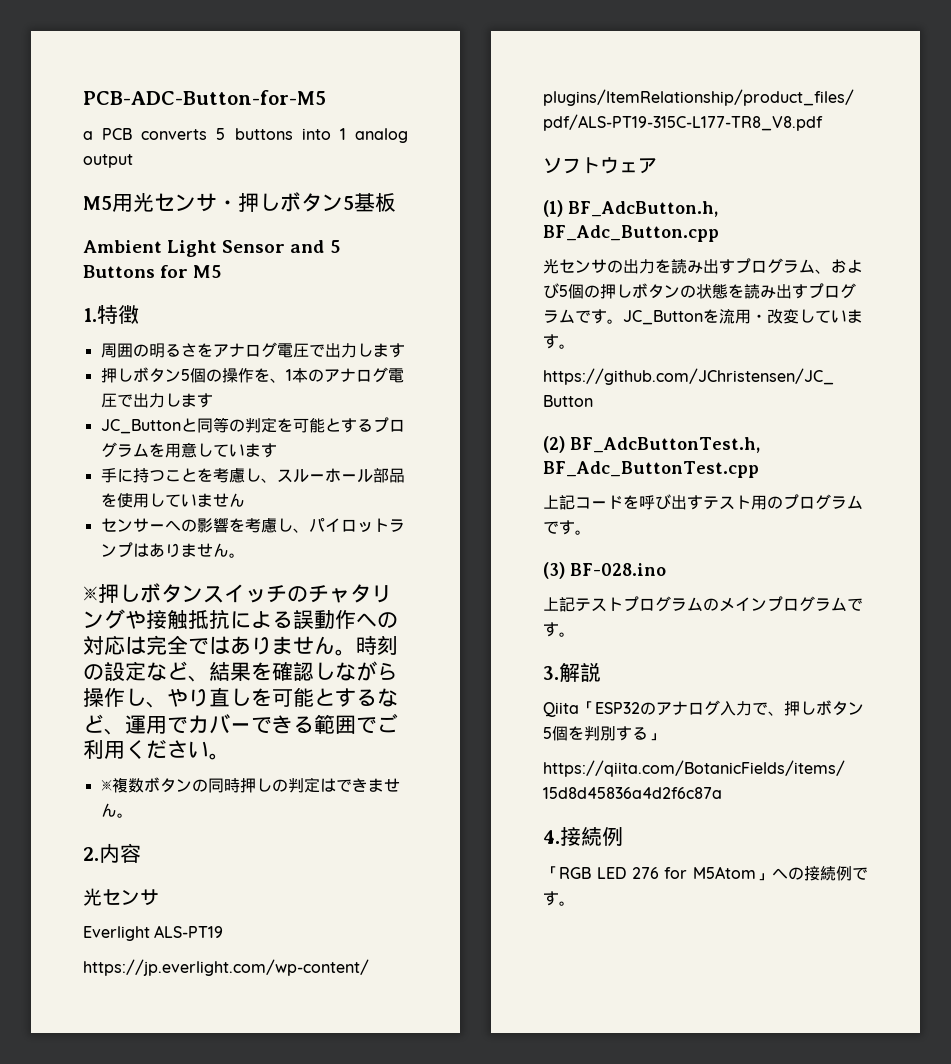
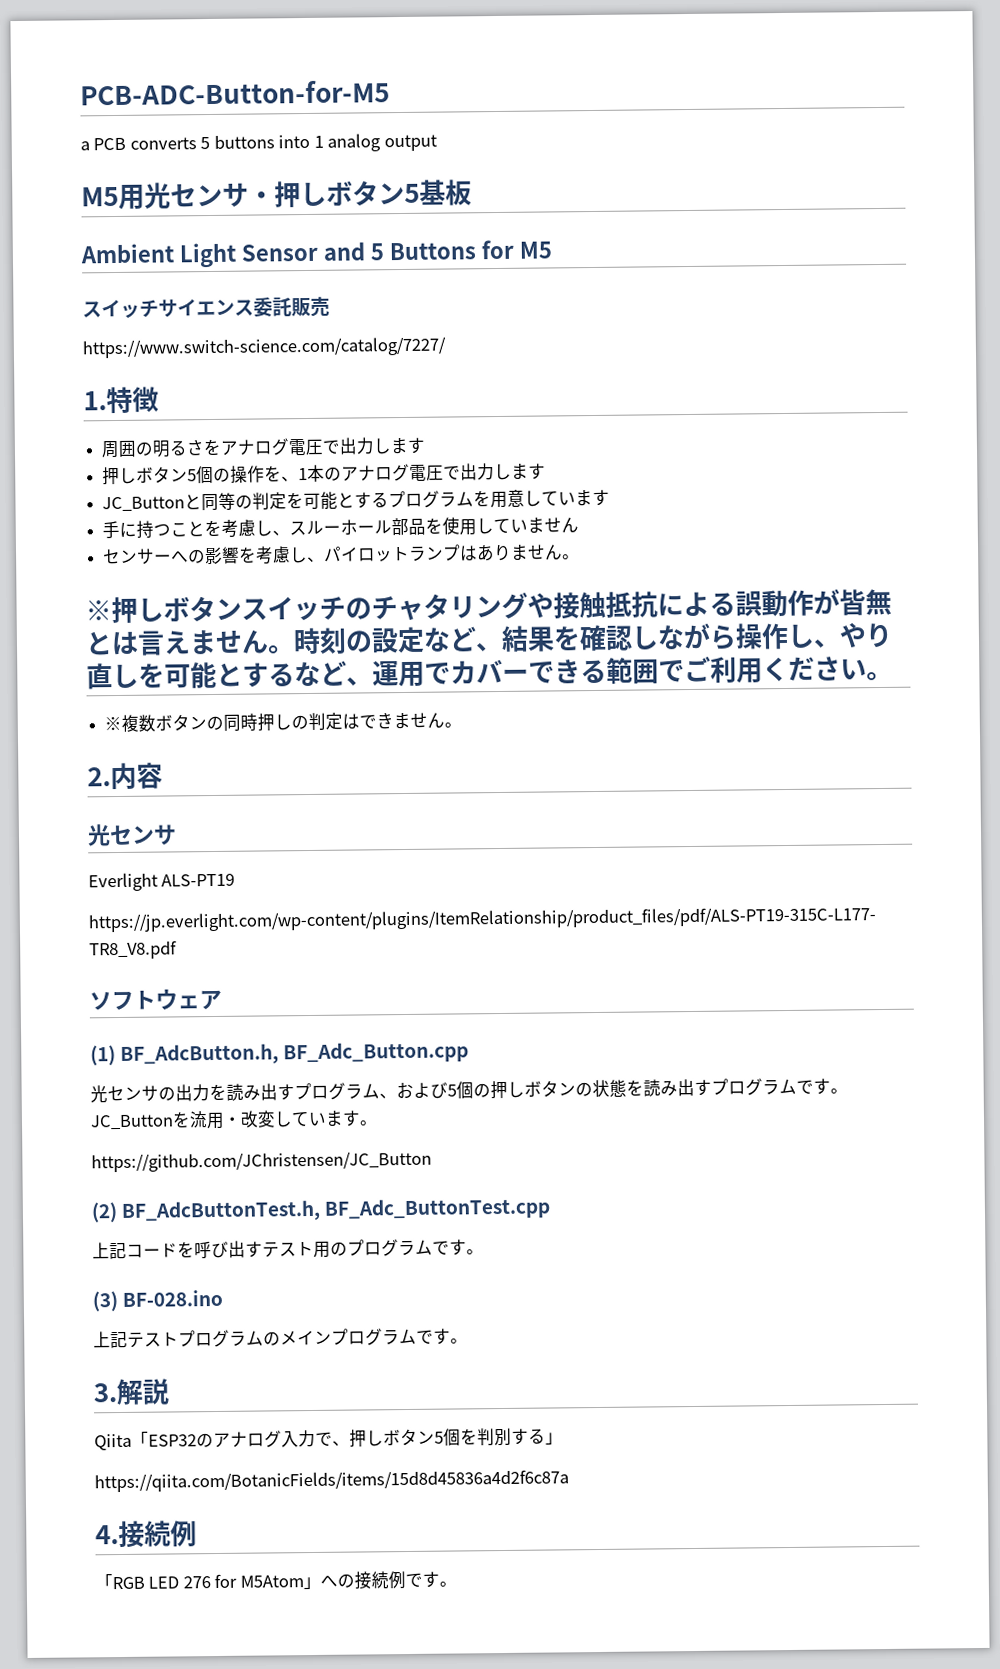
+ スイッチサイエンス委託販売
+ https://www.switch-science.com/catalog/7227/
- ※押しボタンスイッチのチャタリングや接触抵抗による誤動作への対応は完全ではありません。
+ ※押しボタンスイッチのチャタリングや接触抵抗による誤動作が皆無とは言えません。

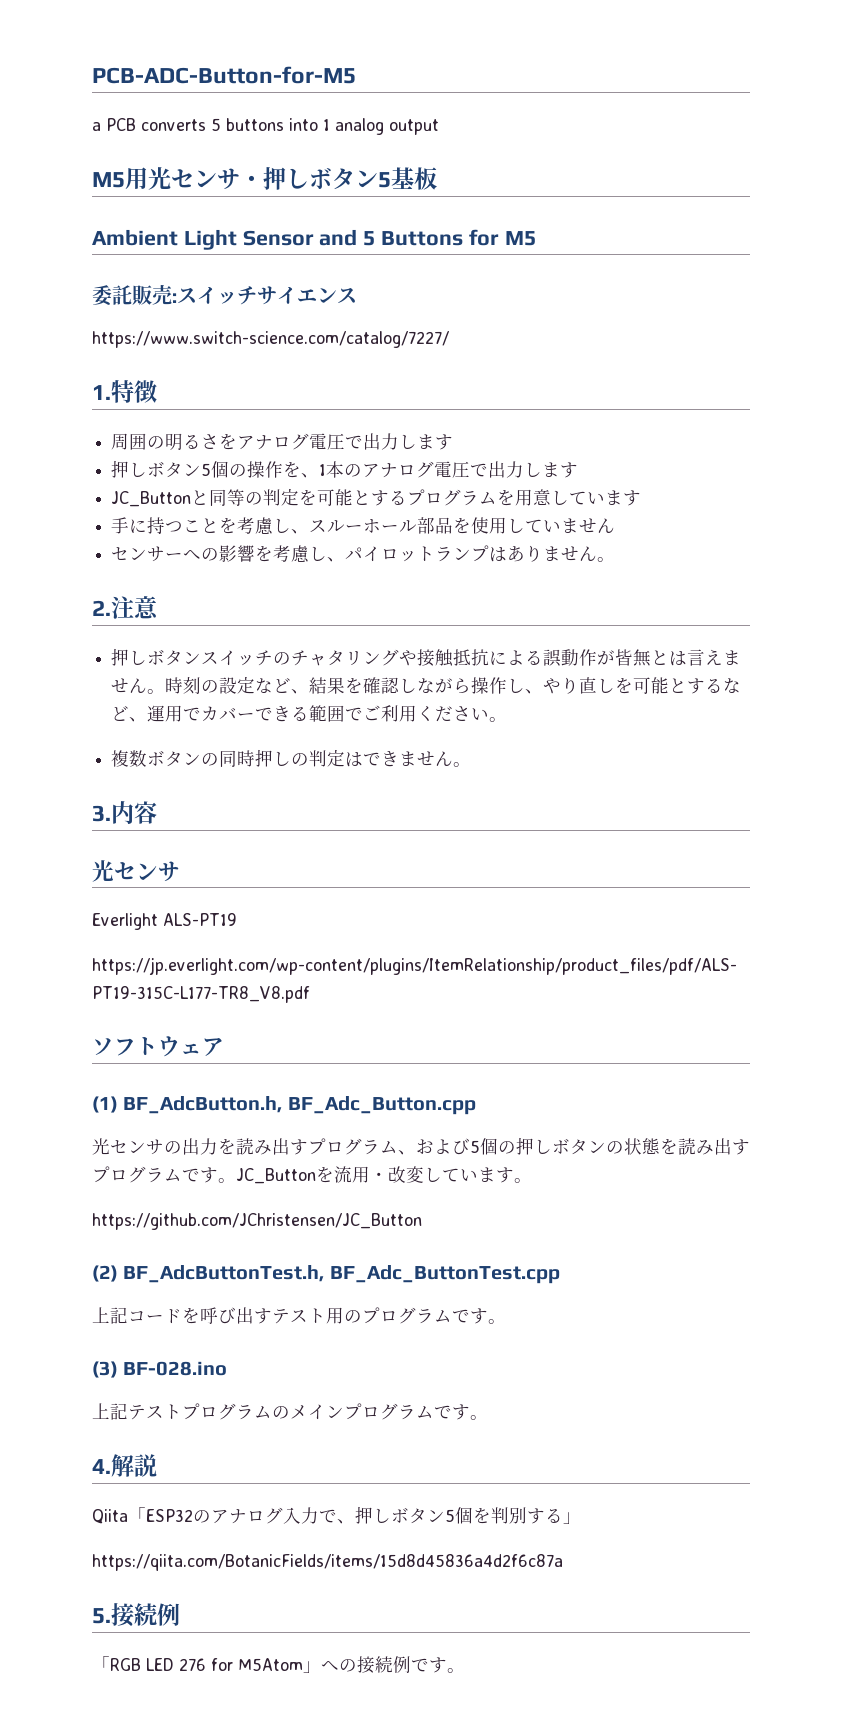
- スイッチサイエンス委託販売
+ 委託販売:スイッチサイエンス
- ※押しボタンスイッチのチャタリングや接触抵抗による誤動作が皆無とは言えません。
+ 2.注意
+ 押しボタンスイッチのチャタリングや接触抵抗による誤動作が皆無とは言えません。
- ※複数ボタンの同時押しの判定はできません。
+ 複数ボタンの同時押しの判定はできません。
- 2.内容
+ 3.内容
- 3.解説
+ 4.解説
- 4.接続例
+ 5.接続例

